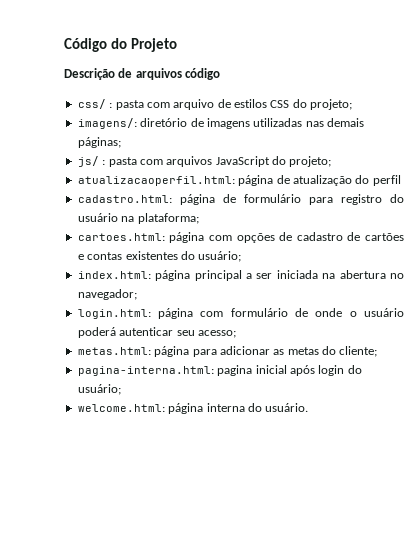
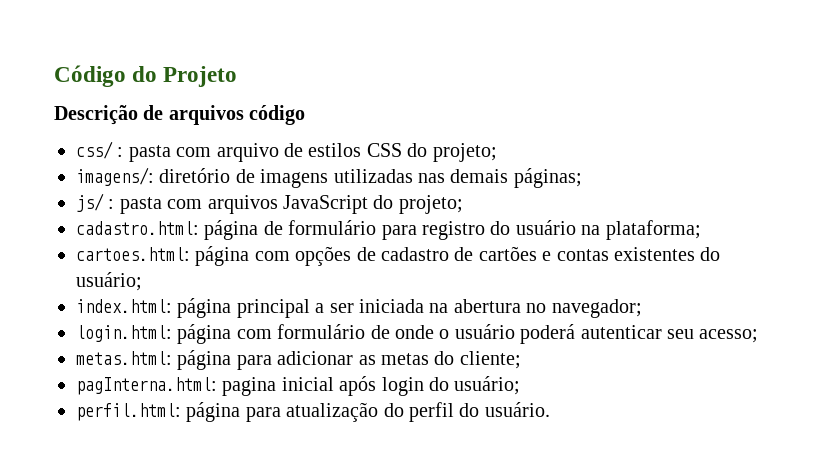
- atualizacaoperfil.html: página de atualização do perfil
- pagina-interna.html: pagina inicial após login do usuário;
+ pagInterna.html: pagina inicial após login do usuário;
- welcome.html: página interna do usuário.
+ perfil.html: página para atualização do perfil do usuário.

